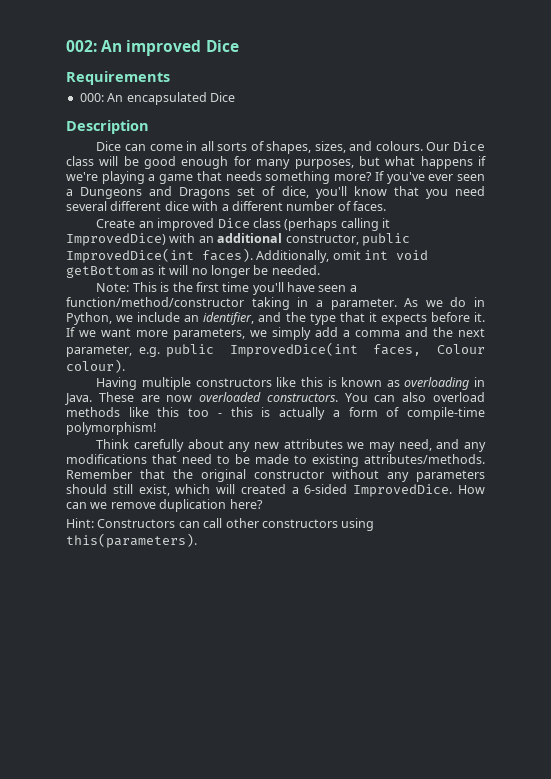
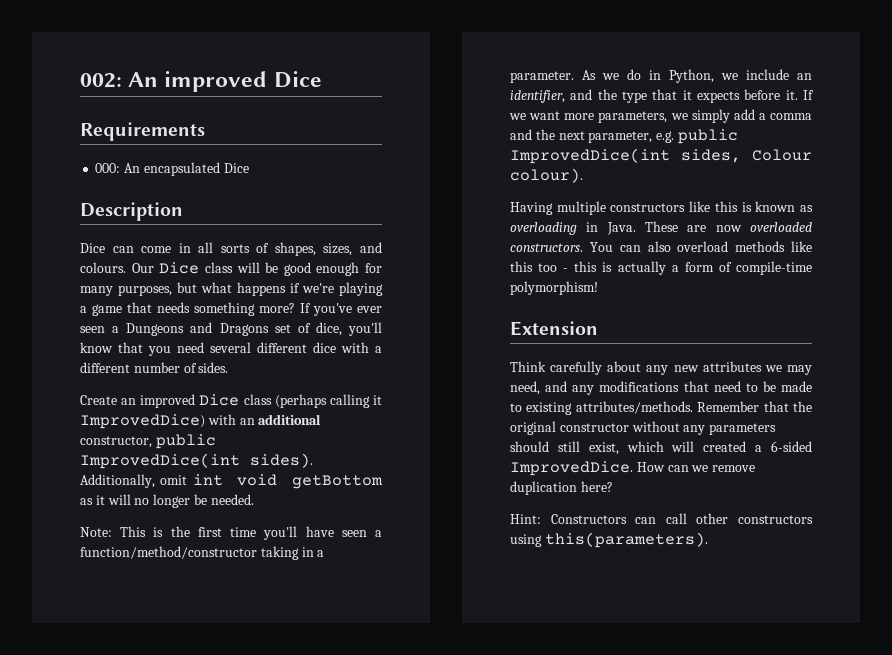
- If you've ever seen a Dungeons and Dragons set of dice, you'll know that you need several different dice with a different number of faces.
+ If you've ever seen a Dungeons and Dragons set of dice, you'll know that you need several different dice with a different number of sides.
- Create an improved Dice class (perhaps calling it ImprovedDice) with an additional constructor, public ImprovedDice(int faces).
+ Create an improved Dice class (perhaps calling it ImprovedDice) with an additional constructor, public ImprovedDice(int sides).
- If we want more parameters, we simply add a comma and the next parameter, e.g. public ImprovedDice(int faces, Colour colour).
+ If we want more parameters, we simply add a comma and the next parameter, e.g. public ImprovedDice(int sides, Colour colour).
+ Extension

